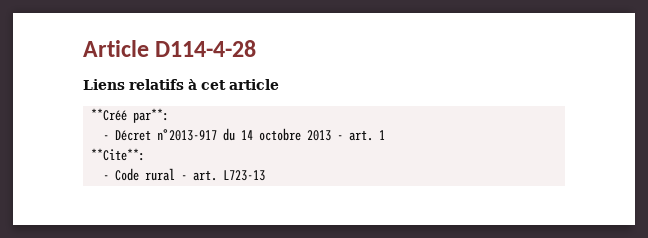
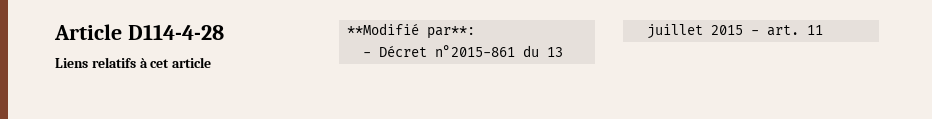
- **Créé par**:
+ **Modifié par**:
- - Décret n°2013-917 du 14 octobre 2013 - art. 1
- **Cite**:
- - Code rural - art. L723-13
+ - Décret n°2015-861 du 13 juillet 2015 - art. 11

